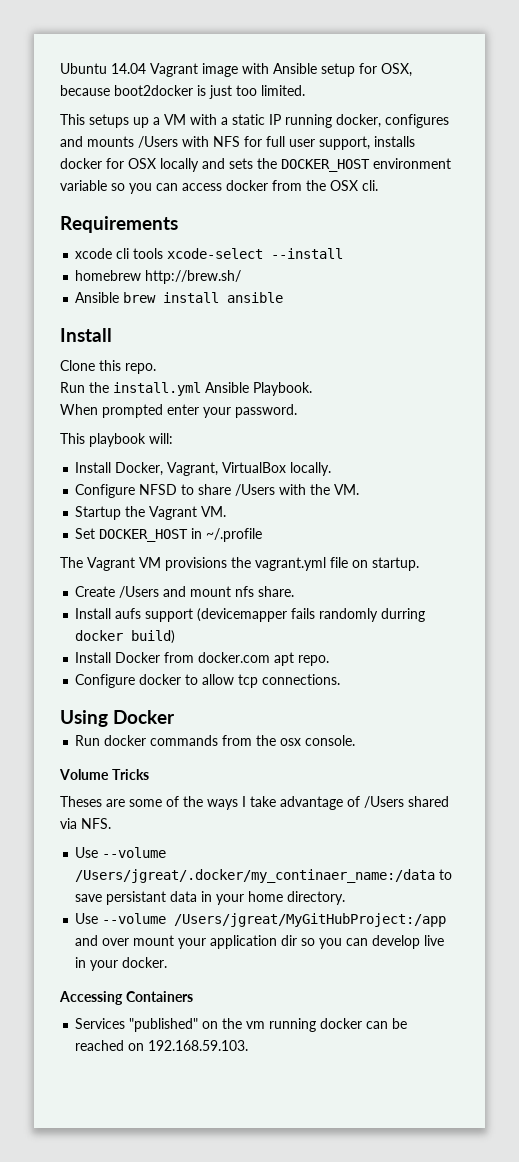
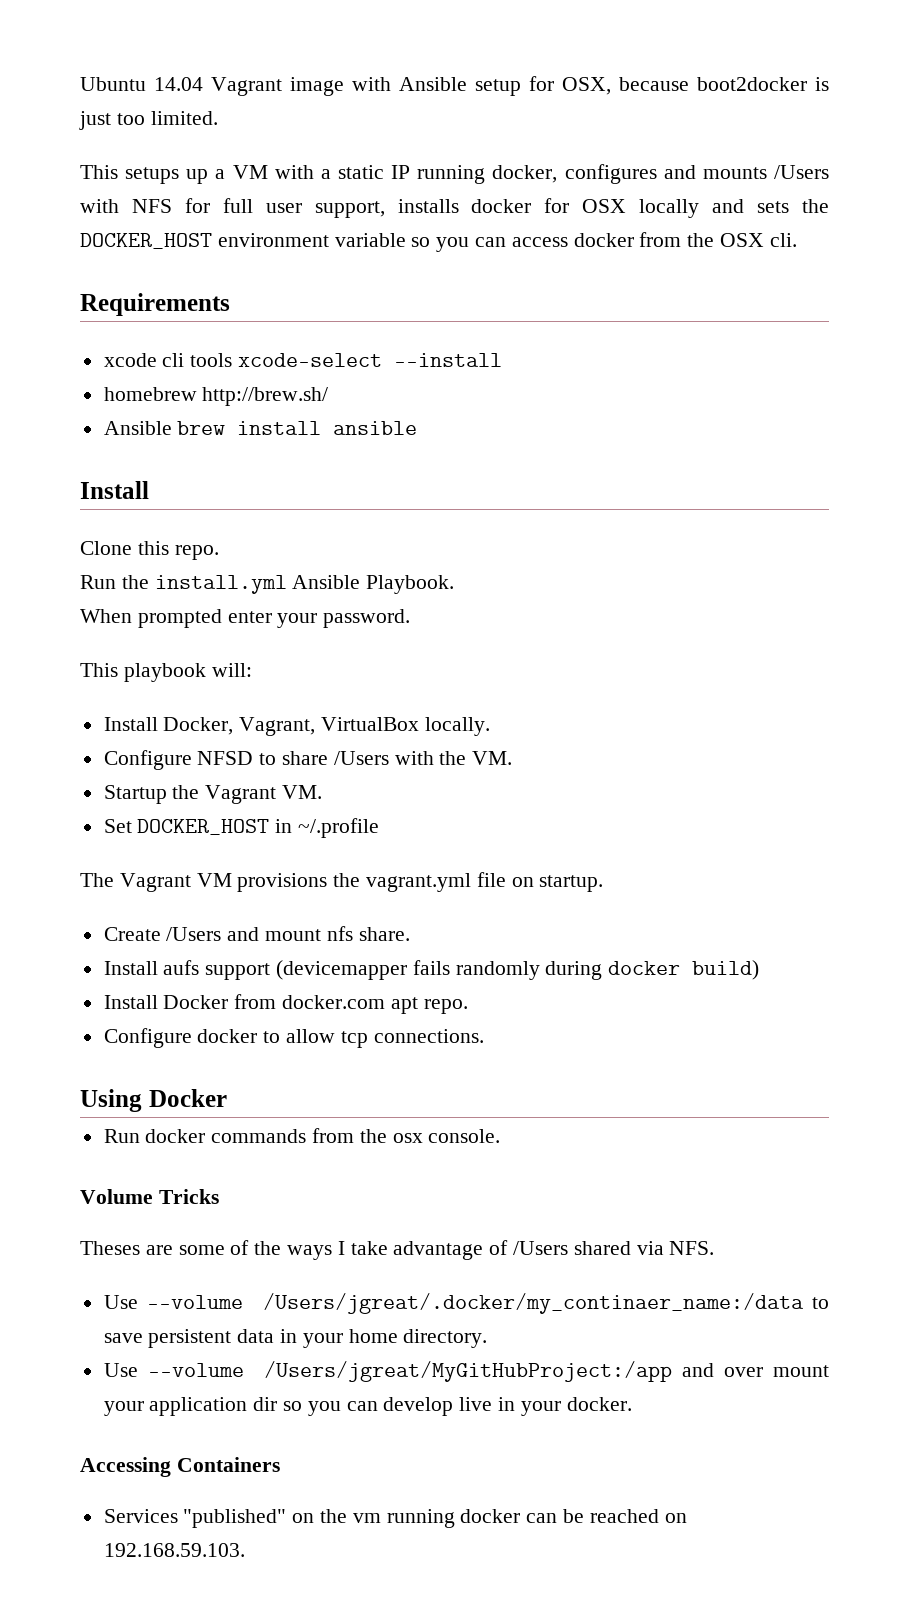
- Install aufs support (devicemapper fails randomly durring docker build)
+ Install aufs support (devicemapper fails randomly during docker build)
- Use --volume /Users/jgreat/.docker/my_continaer_name:/data to save persistant data in your home directory.
+ Use --volume /Users/jgreat/.docker/my_continaer_name:/data to save persistent data in your home directory.

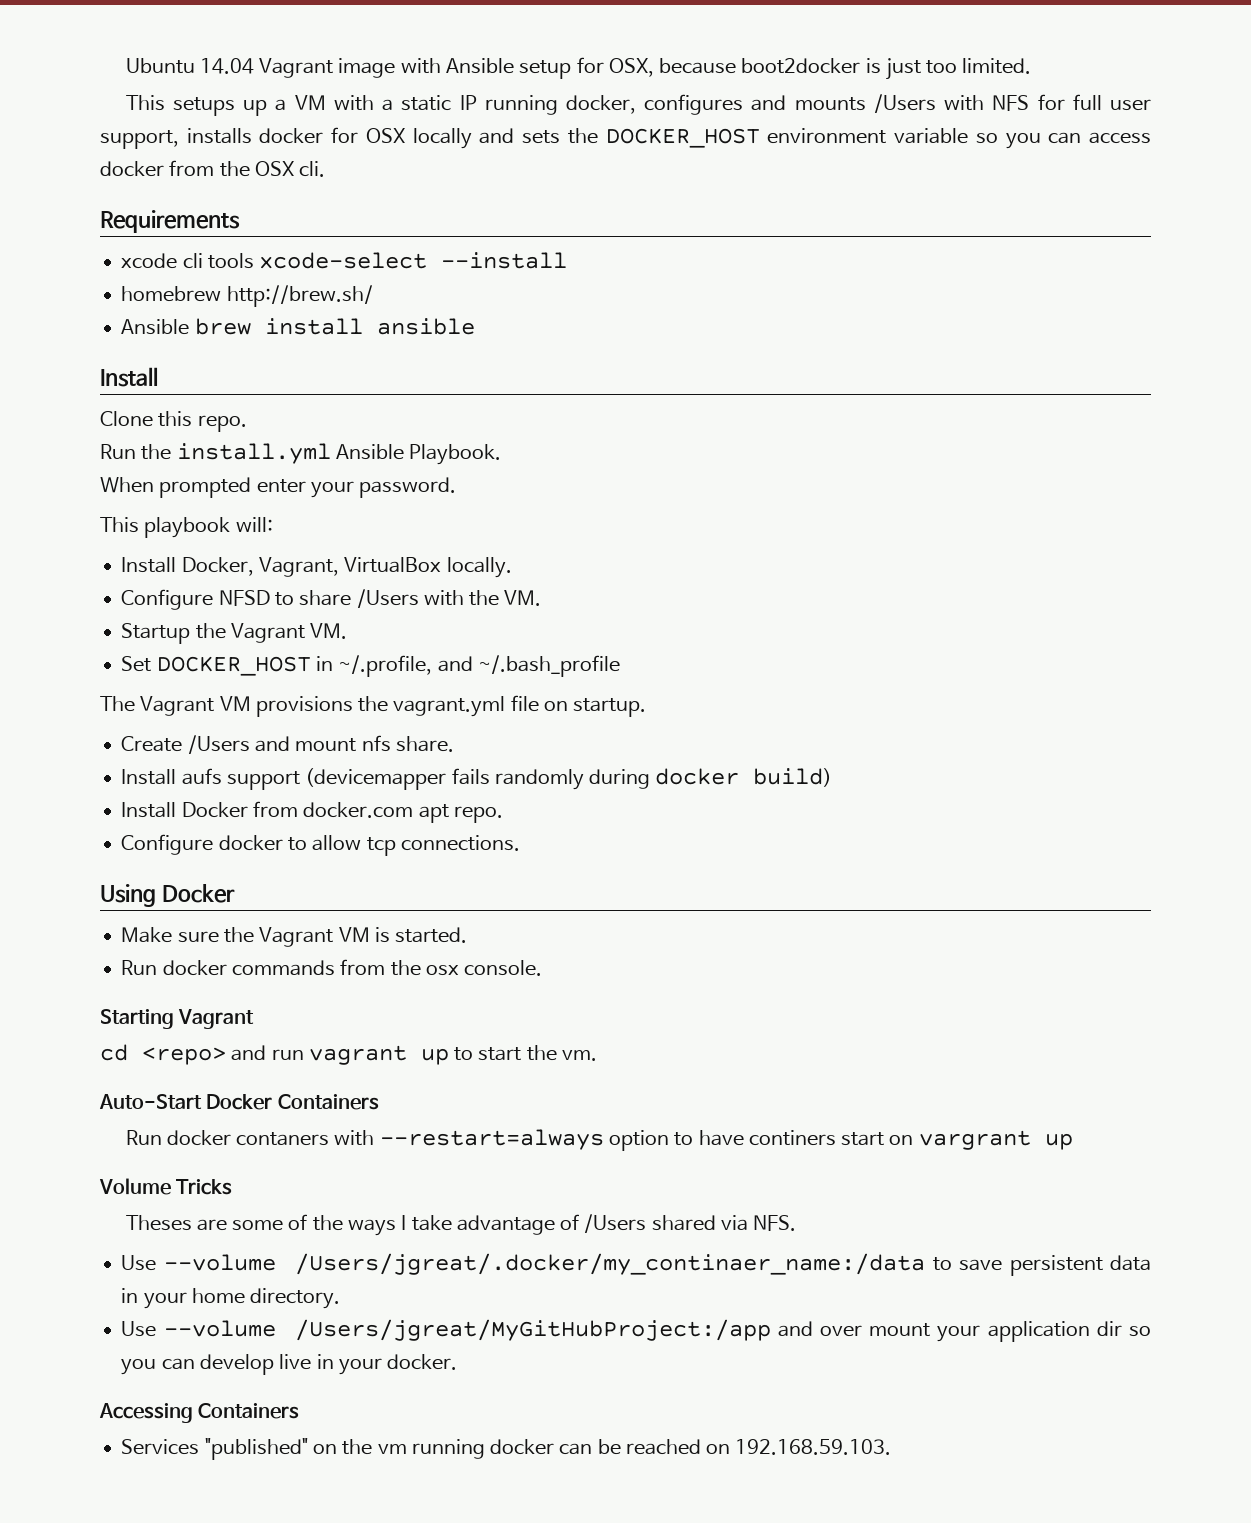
- Set DOCKER_HOST in ~/.profile
+ Set DOCKER_HOST in ~/.profile, and ~/.bash_profile
+ Make sure the Vagrant VM is started.
+ Starting Vagrant
+ cd <repo> and run vagrant up to start the vm.
+ Auto-Start Docker Containers
+ Run docker contaners with --restart=always option to have continers start on vargrant up

